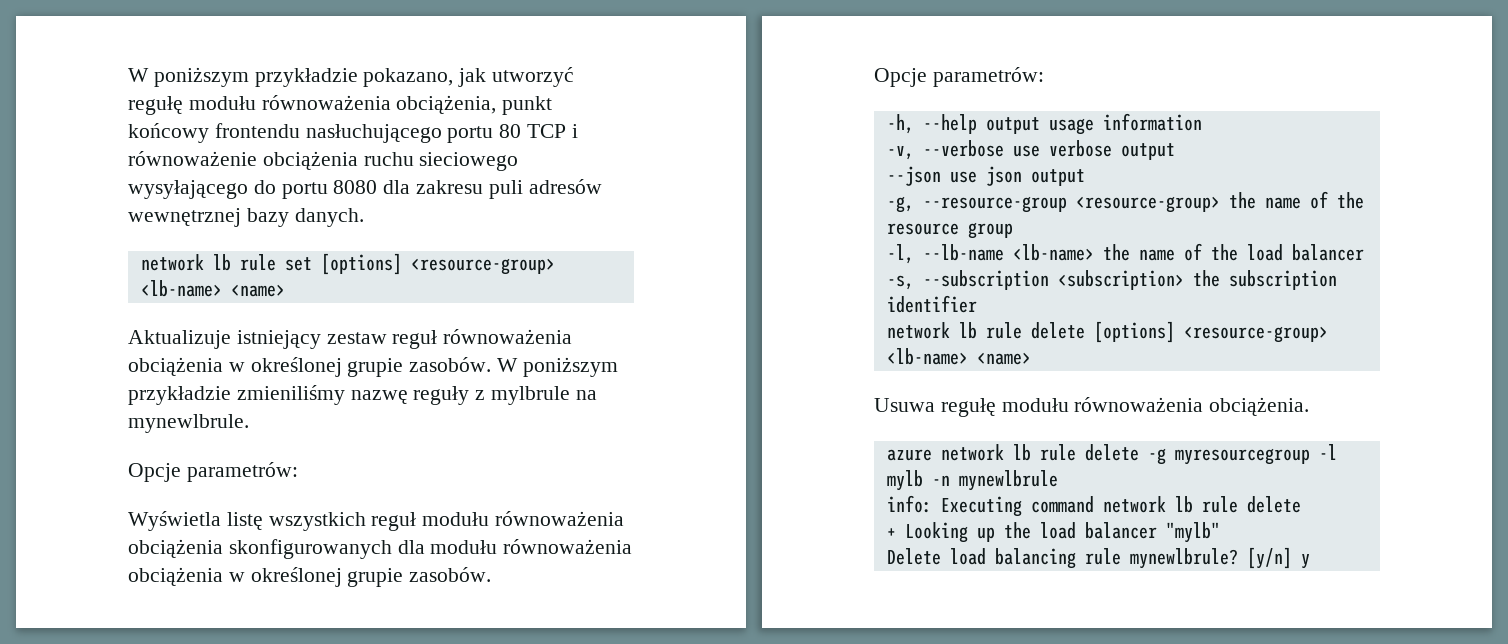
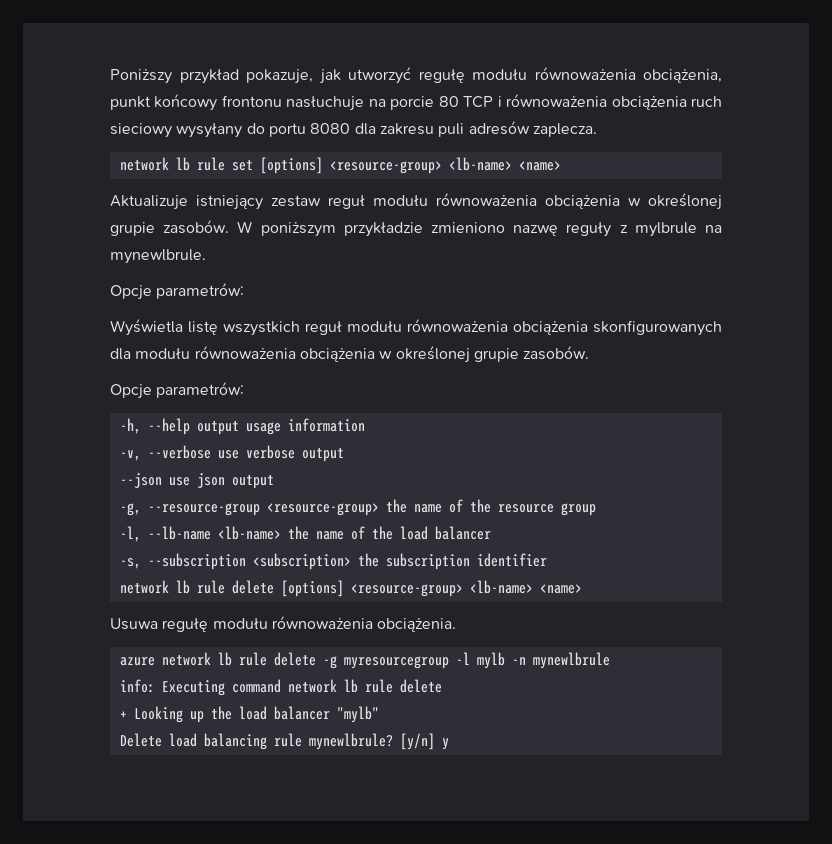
- W poniższym przykładzie pokazano, jak utworzyć regułę modułu równoważenia obciążenia, punkt końcowy frontendu nasłuchującego portu 80 TCP i równoważenie obciążenia ruchu sieciowego wysyłającego do portu 8080 dla zakresu puli adresów wewnętrznej bazy danych.
+ Poniższy przykład pokazuje, jak utworzyć regułę modułu równoważenia obciążenia, punkt końcowy frontonu nasłuchuje na porcie 80 TCP i równoważenia obciążenia ruch sieciowy wysyłany do portu 8080 dla zakresu puli adresów zaplecza.
- Aktualizuje istniejący zestaw reguł równoważenia obciążenia w określonej grupie zasobów.
+ Aktualizuje istniejący zestaw reguł modułu równoważenia obciążenia w określonej grupie zasobów.
- W poniższym przykładzie zmieniliśmy nazwę reguły z mylbrule na mynewlbrule.
+ W poniższym przykładzie zmieniono nazwę reguły z mylbrule na mynewlbrule.

